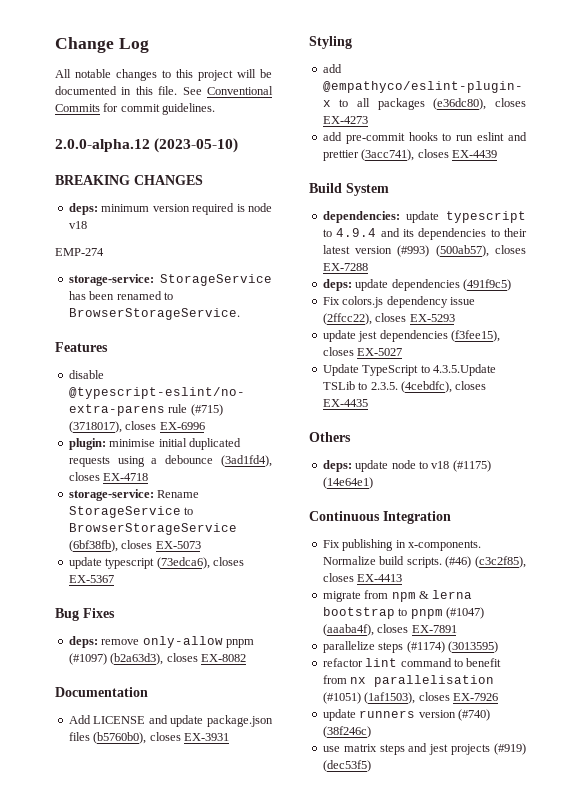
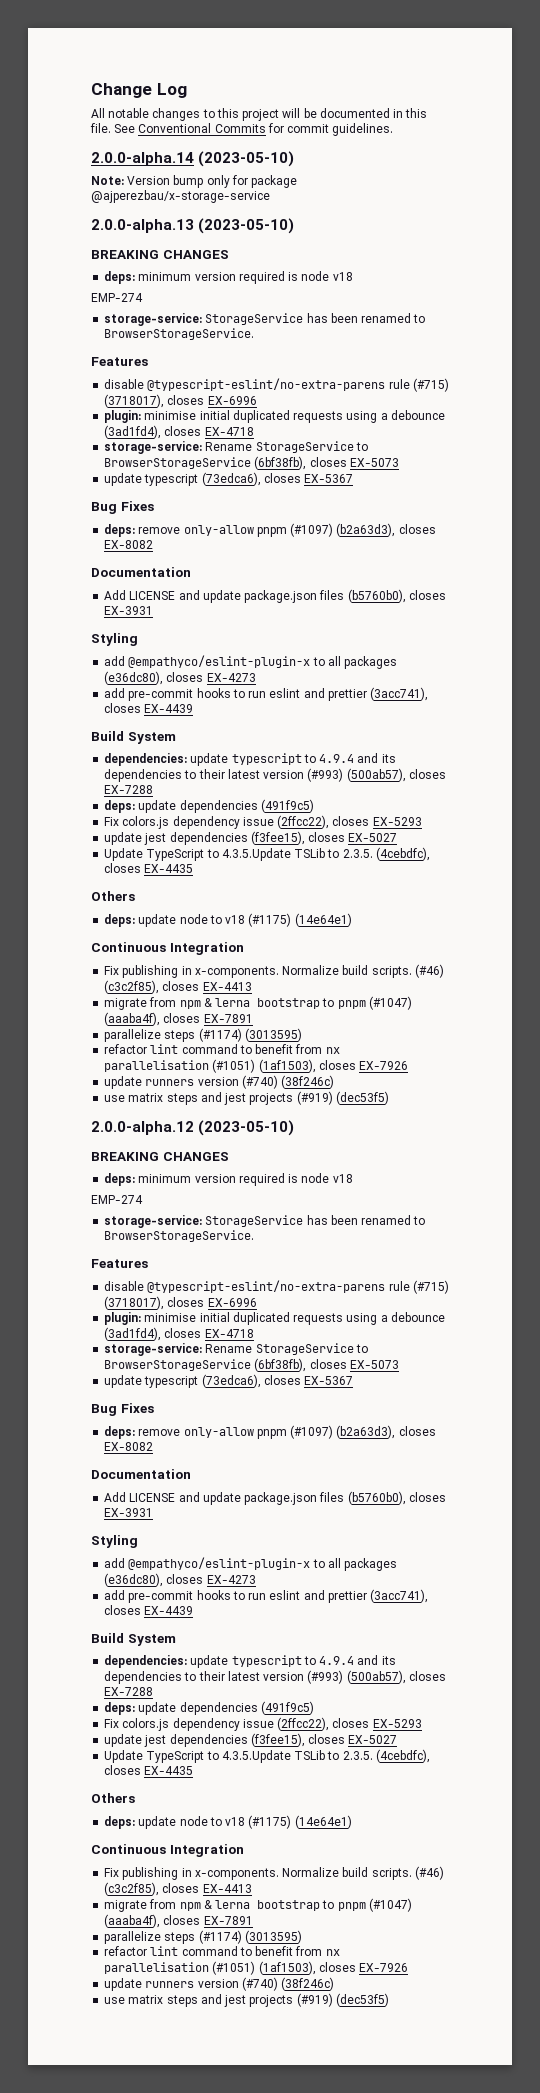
+ 2.0.0-alpha.14 (2023-05-10)
+ Note: Version bump only for package @ajperezbau/x-storage-service
+ 2.0.0-alpha.13 (2023-05-10)
+ BREAKING CHANGES
+ deps: minimum version required is node v18
+ EMP-274
+ storage-service: StorageService has been renamed to BrowserStorageService.
+ Features
+ disable @typescript-eslint/no-extra-parens rule (#715) (3718017), closes EX-6996
+ plugin: minimise initial duplicated requests using a debounce (3ad1fd4), closes EX-4718
+ storage-service: Rename StorageService to BrowserStorageService (6bf38fb), closes EX-5073
+ update typescript (73edca6), closes EX-5367
+ Bug Fixes
+ deps: remove only-allow pnpm (#1097) (b2a63d3), closes EX-8082
+ Documentation
+ Add LICENSE and update package.json files (b5760b0), closes EX-3931
+ Styling
+ add @empathyco/eslint-plugin-x to all packages (e36dc80), closes EX-4273
+ add pre-commit hooks to run eslint and prettier (3acc741), closes EX-4439
+ Build System
+ dependencies: update typescript to 4.9.4 and its dependencies to their latest version (#993) (500ab57), closes EX-7288
+ deps: update dependencies (491f9c5)
+ Fix colors.js dependency issue (2ffcc22), closes EX-5293
+ update jest dependencies (f3fee15), closes EX-5027
+ Update TypeScript to 4.3.5.Update TSLib to 2.3.5. (4cebdfc), closes EX-4435
+ Others
+ deps: update node to v18 (#1175) (14e64e1)
+ Continuous Integration
+ Fix publishing in x-components. Normalize build scripts. (#46) (c3c2f85), closes EX-4413
+ migrate from npm & lerna bootstrap to pnpm (#1047) (aaaba4f), closes EX-7891
+ parallelize steps (#1174) (3013595)
+ refactor lint command to benefit from nx parallelisation (#1051) (1af1503), closes EX-7926
+ update runners version (#740) (38f246c)
+ use matrix steps and jest projects (#919) (dec53f5)

